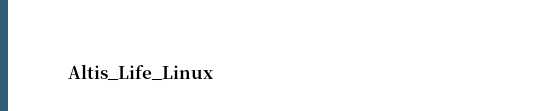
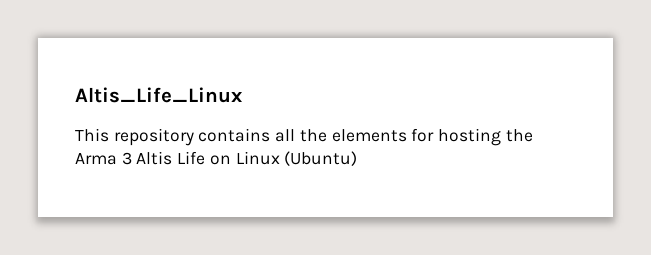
+ This repository contains all the elements for hosting the Arma 3 Altis Life on Linux (Ubuntu)

